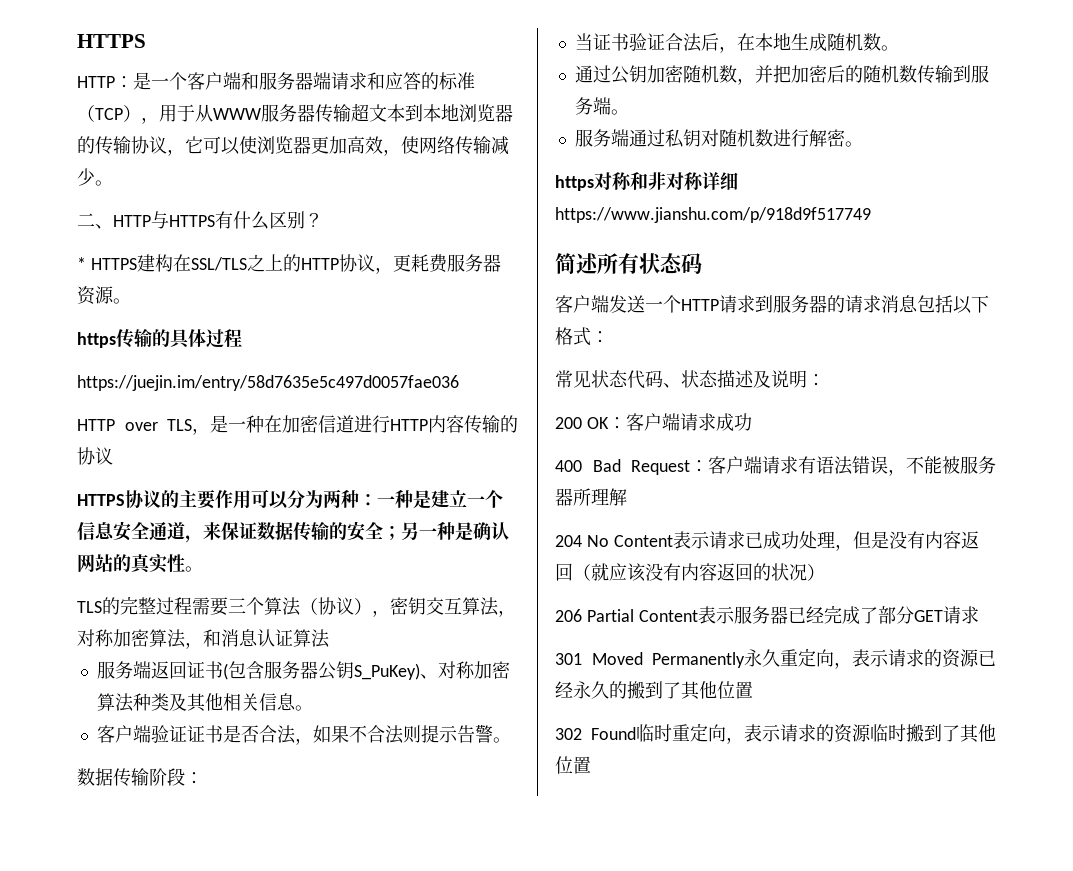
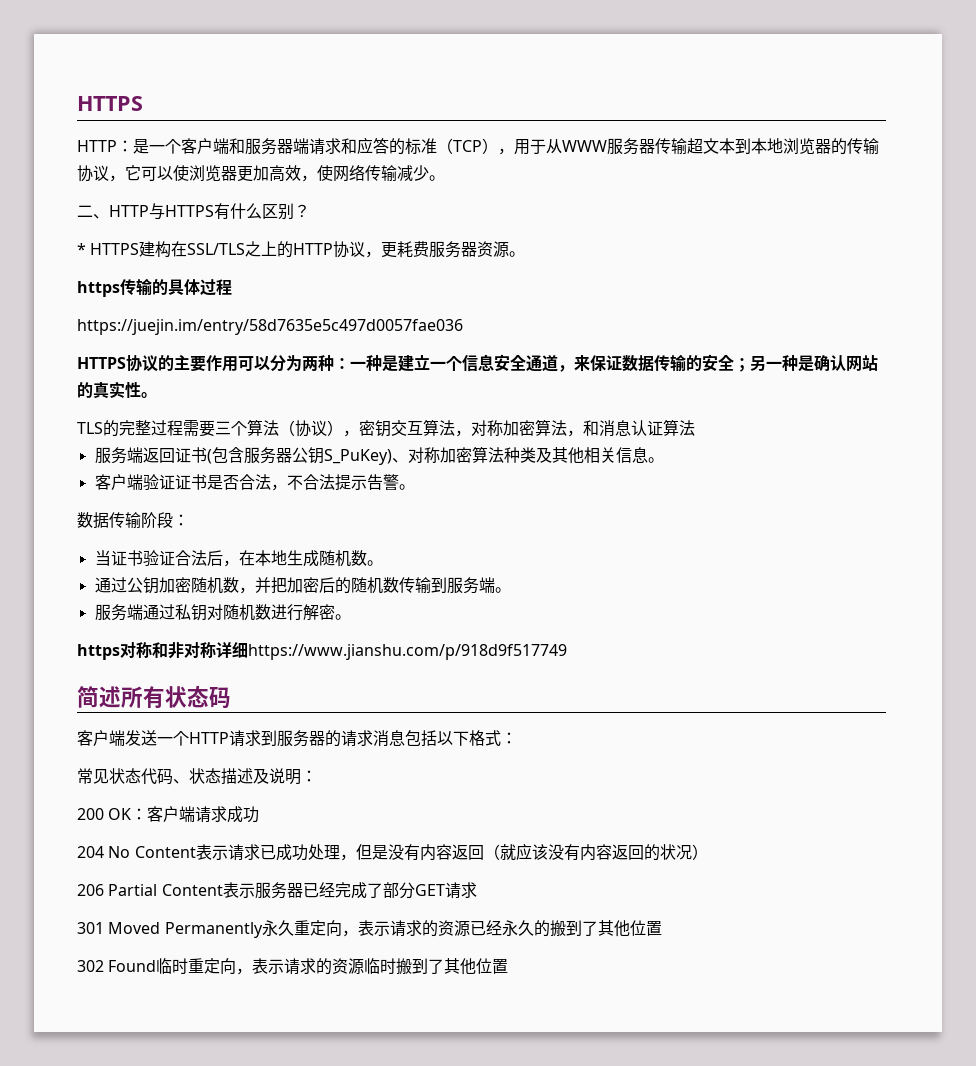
- HTTP over TLS，是一种在加密信道进行HTTP内容传输的协议
- 客户端验证证书是否合法，如果不合法则提示告警。
+ 客户端验证证书是否合法，不合法提示告警。
- 400 Bad Request：客户端请求有语法错误，不能被服务器所理解

